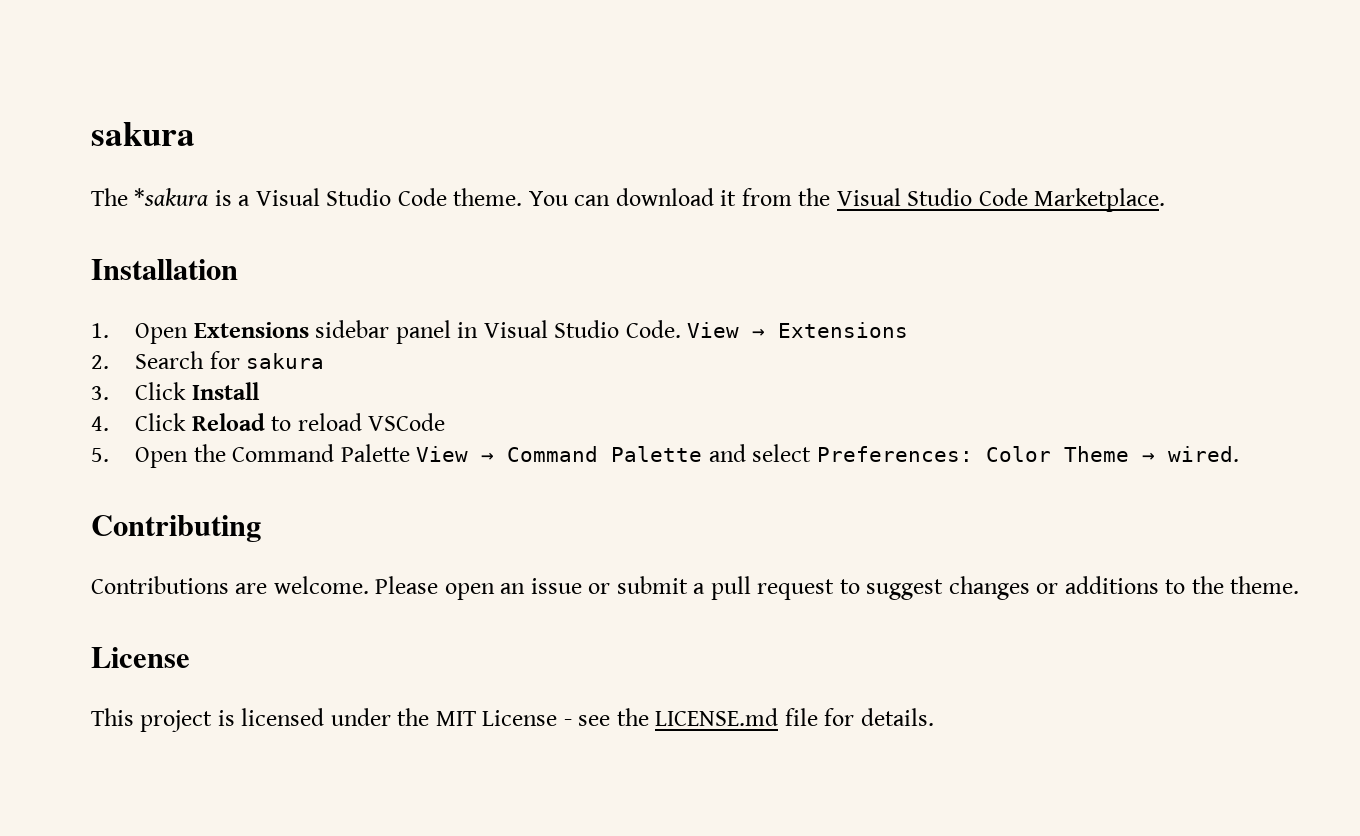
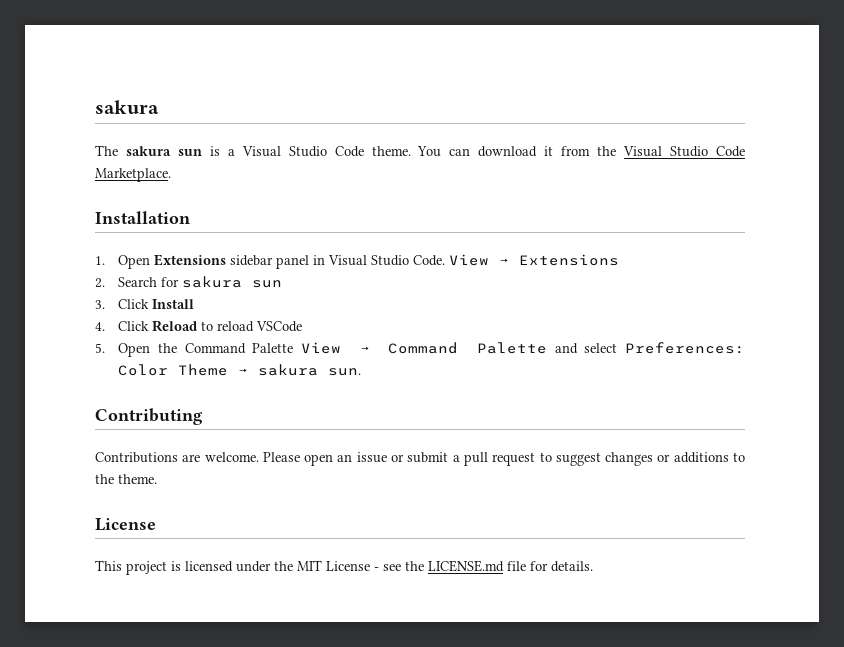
- The *sakura is a Visual Studio Code theme.
+ The sakura sun is a Visual Studio Code theme.
- 2. Search for sakura
+ 2. Search for sakura sun
- 5. Open the Command Palette View → Command Palette and select Preferences: Color Theme → wired.
+ 5. Open the Command Palette View → Command Palette and select Preferences: Color Theme → sakura sun.

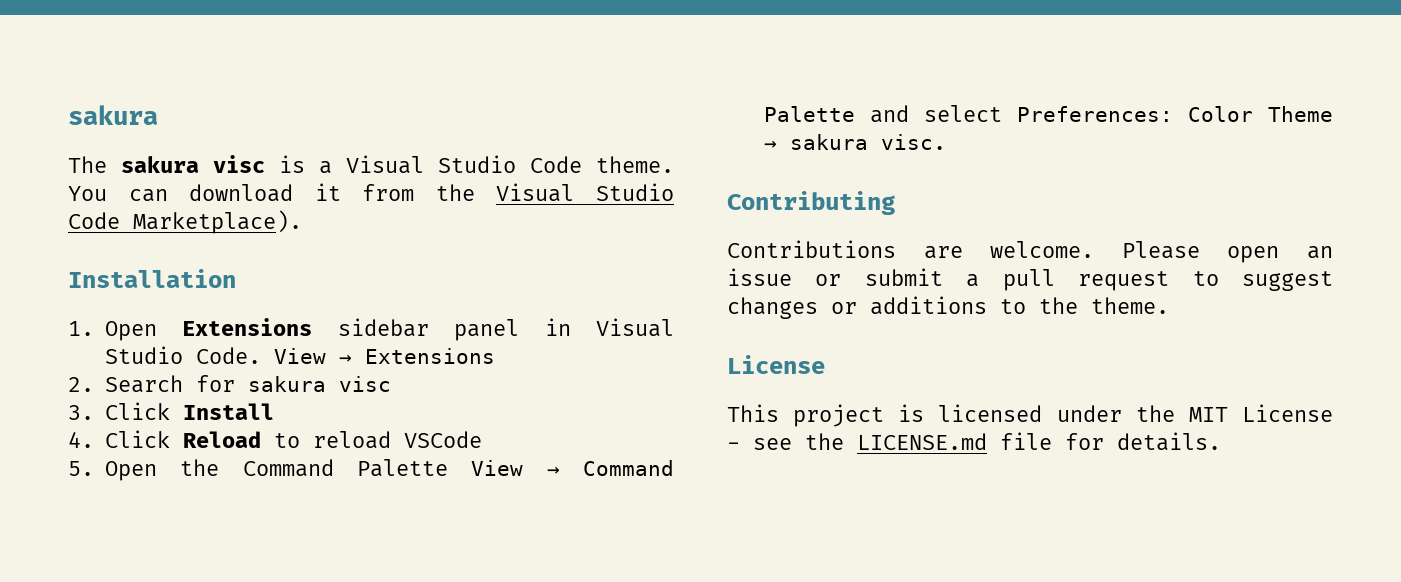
- The sakura sun is a Visual Studio Code theme.
+ The sakura visc is a Visual Studio Code theme.
- You can download it from the Visual Studio Code Marketplace.
+ You can download it from the Visual Studio Code Marketplace).
- 2. Search for sakura sun
+ 2. Search for sakura visc
- 5. Open the Command Palette View → Command Palette and select Preferences: Color Theme → sakura sun.
+ 5. Open the Command Palette View → Command Palette and select Preferences: Color Theme → sakura visc.

